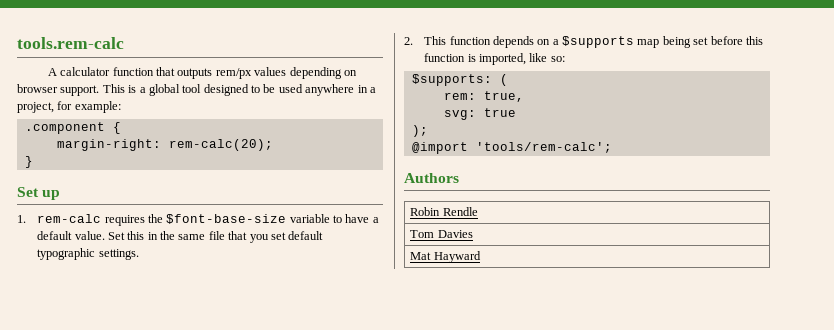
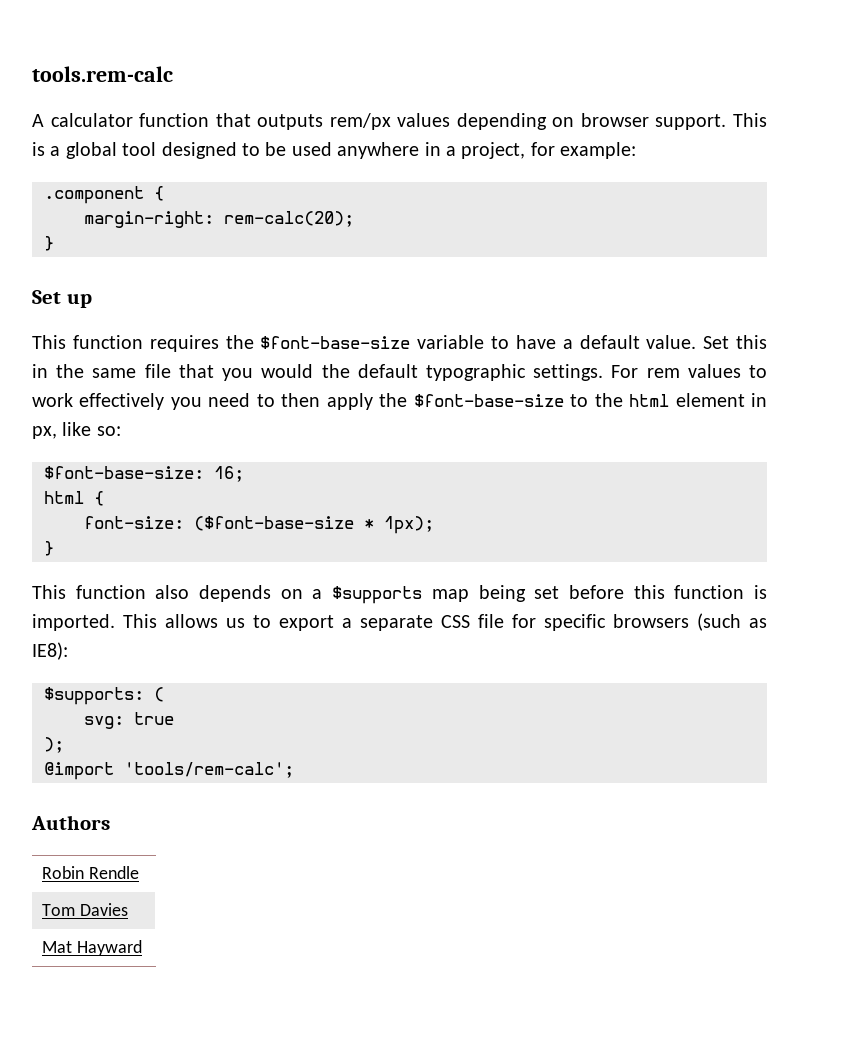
- 1. rem-calc requires the $font-base-size variable to have a default value.
+ This function requires the $font-base-size variable to have a default value.
- Set this in the same file that you set default typographic settings.
- 2. This function depends on a $supports map being set before this function is imported, like so:
+ Set this in the same file that you would the default typographic settings. For rem values to work effectively you need to then apply the $font-base-size to the html element in px, like so:
+ $font-base-size: 16;
+ html {
+ font-size: ($font-base-size * 1px);
+ }
+ This function also depends on a $supports map being set before this function is imported. This allows us to export a separate CSS file for specific browsers (such as IE8):
- rem: true,

